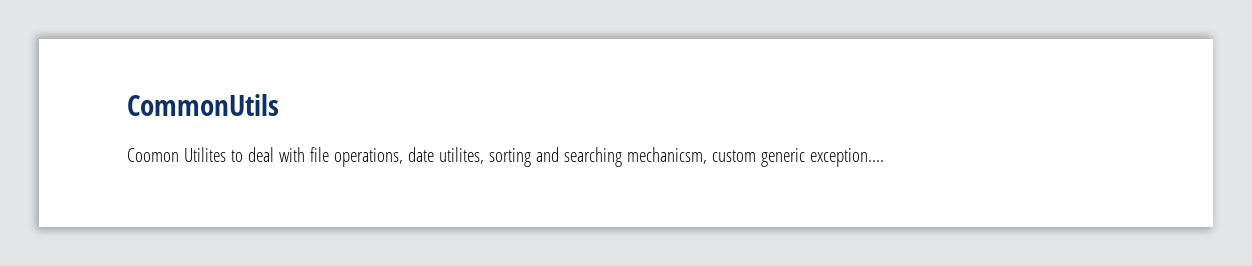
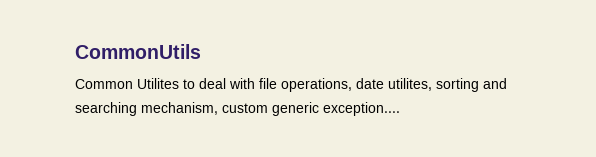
- Coomon Utilites to deal with file operations, date utilites, sorting and searching mechanicsm, custom generic exception....
+ Common Utilites to deal with file operations, date utilites, sorting and searching mechanism, custom generic exception....

